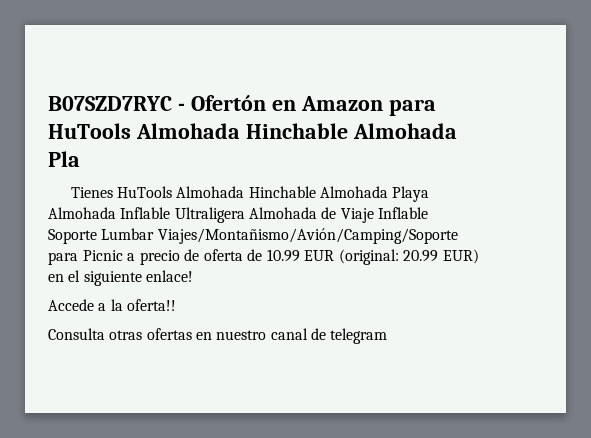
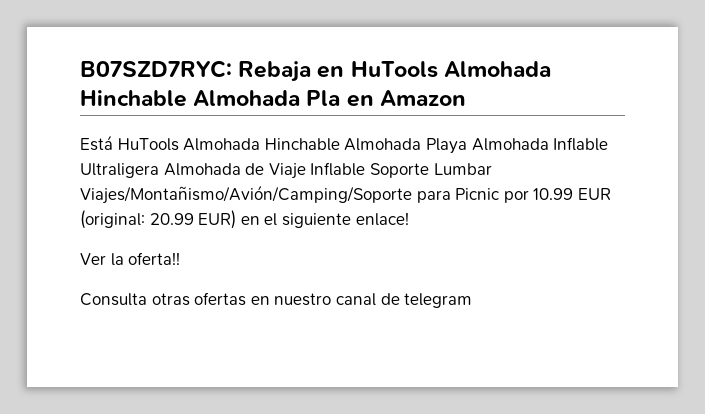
- B07SZD7RYC - Ofertón en Amazon para HuTools Almohada Hinchable Almohada Pla
- Tienes HuTools Almohada Hinchable Almohada Playa Almohada Inflable Ultraligera Almohada de Viaje Inflable Soporte Lumbar Viajes/Montañismo/Avión/Camping/Soporte para Picnic a precio de oferta de 10.99 EUR (original: 20.99 EUR) en el siguiente enlace!
+ B07SZD7RYC: Rebaja en HuTools Almohada Hinchable Almohada Pla en Amazon
+ Está HuTools Almohada Hinchable Almohada Playa Almohada Inflable Ultraligera Almohada de Viaje Inflable Soporte Lumbar Viajes/Montañismo/Avión/Camping/Soporte para Picnic por 10.99 EUR (original: 20.99 EUR) en el siguiente enlace!
- Accede a la oferta!!
+ Ver la oferta!!

